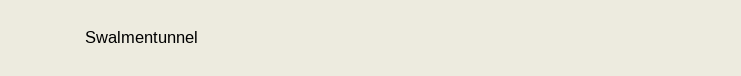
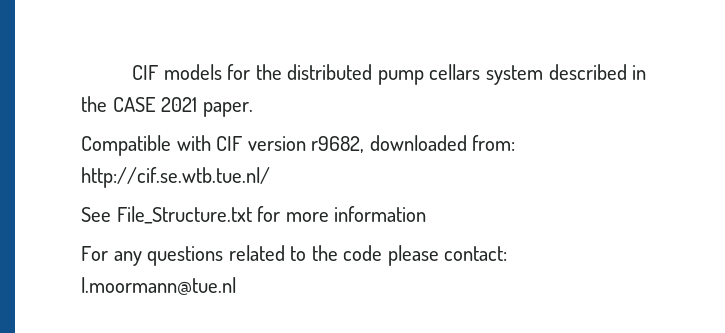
- Swalmentunnel
+ CIF models for the distributed pump cellars system described in the CASE 2021 paper.
+ Compatible with CIF version r9682, downloaded from: http://cif.se.wtb.tue.nl/
+ See File_Structure.txt for more information
+ For any questions related to the code please contact: l.moormann@tue.nl

